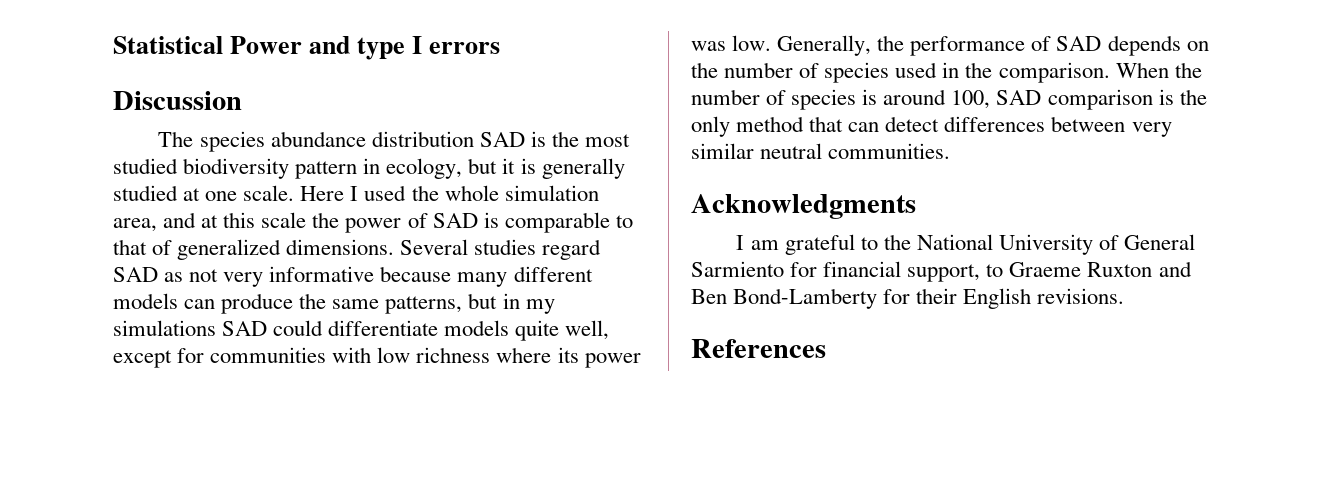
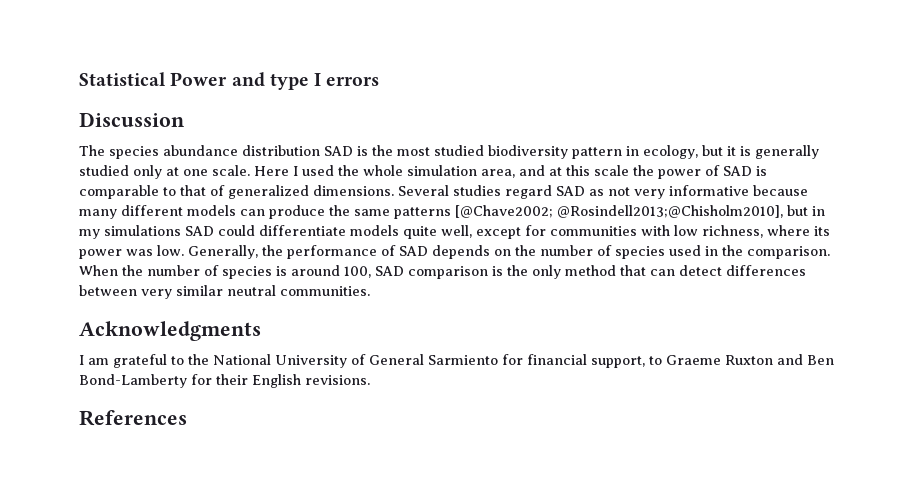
- The species abundance distribution SAD is the most studied biodiversity pattern in ecology, but it is generally studied at one scale.
+ The species abundance distribution SAD is the most studied biodiversity pattern in ecology, but it is generally studied only at one scale.
- Several studies regard SAD as not very informative because many different models can produce the same patterns, but in my simulations SAD could differentiate models quite well, except for communities with low richness where its power was low.
+ Several studies regard SAD as not very informative because many different models can produce the same patterns [@Chave2002; @Rosindell2013;@Chisholm2010], but in my simulations SAD could differentiate models quite well, except for communities with low richness, where its power was low.

